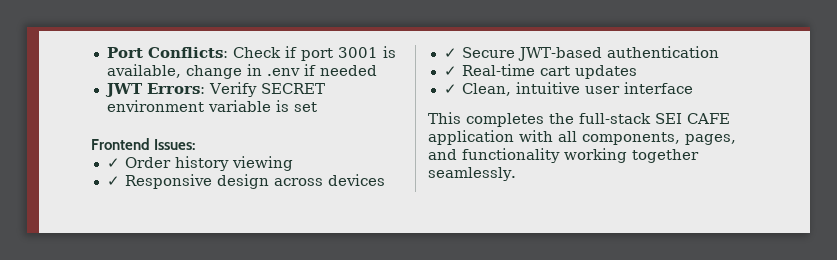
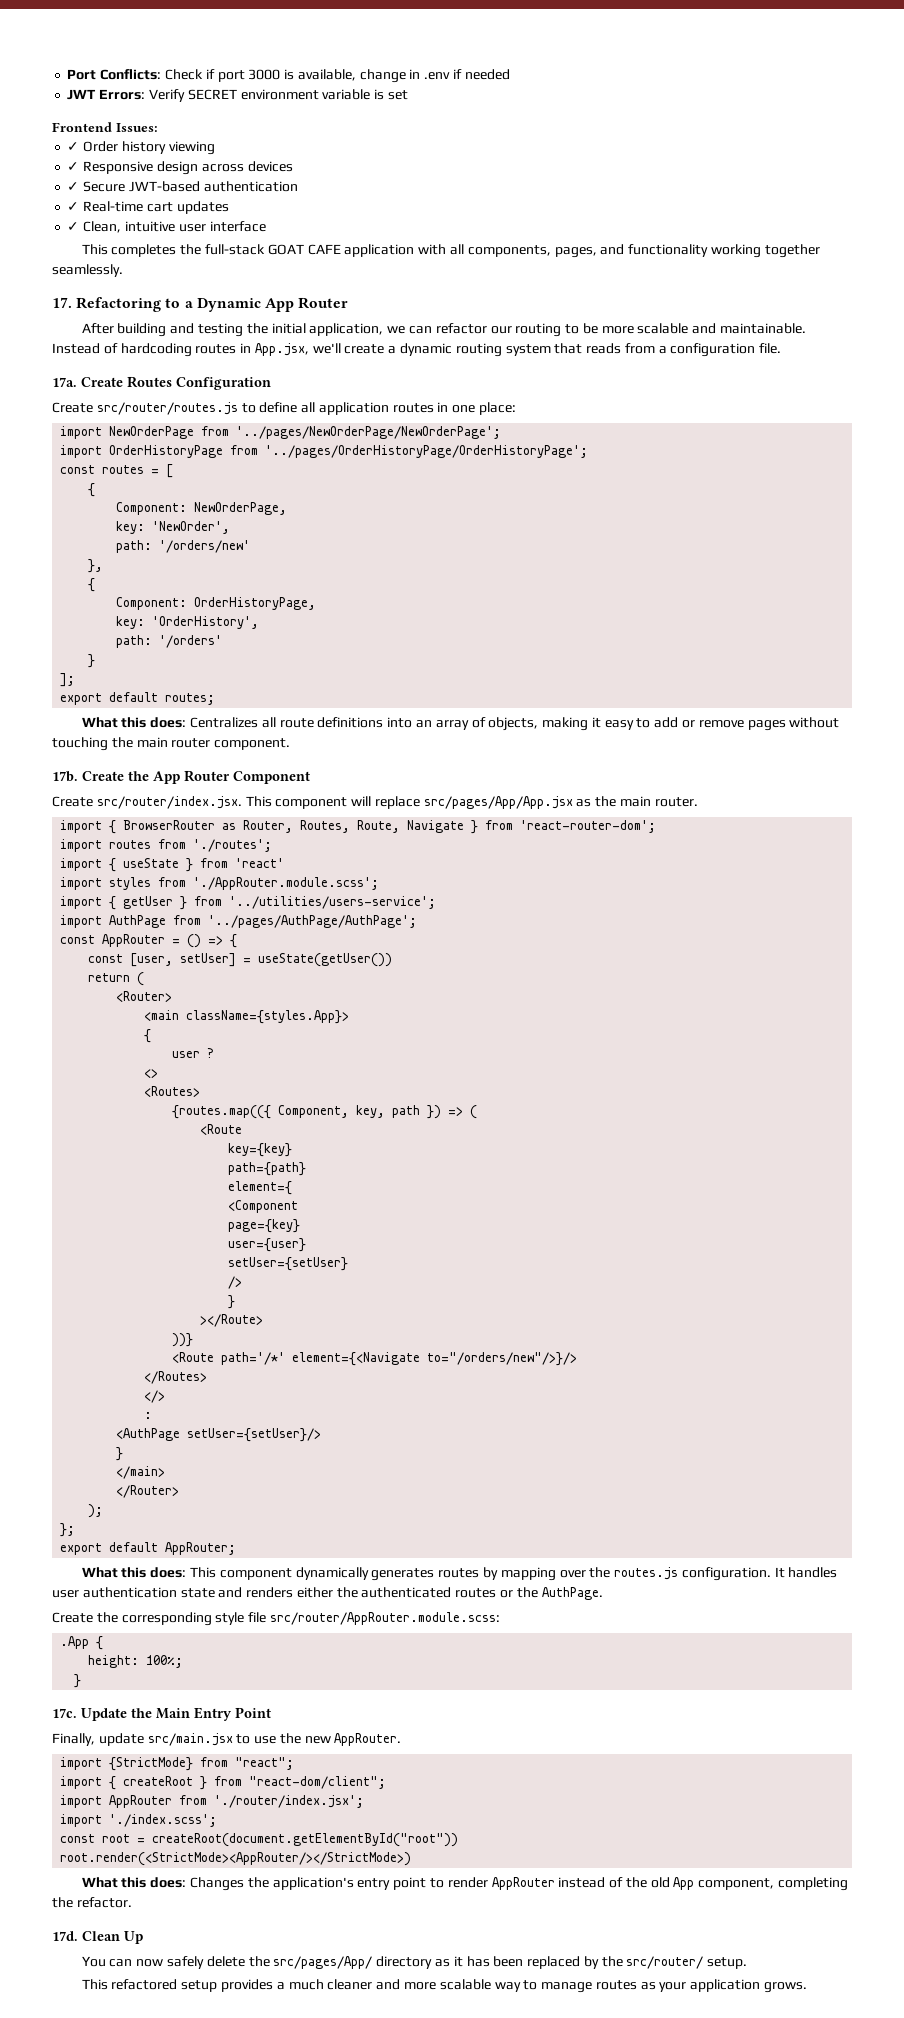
- Port Conflicts: Check if port 3001 is available, change in .env if needed
+ Port Conflicts: Check if port 3000 is available, change in .env if needed
- This completes the full-stack SEI CAFE application with all components, pages, and functionality working together seamlessly.
+ This completes the full-stack GOAT CAFE application with all components, pages, and functionality working together seamlessly.
+ 17. Refactoring to a Dynamic App Router
+ After building and testing the initial application, we can refactor our routing to be more scalable and maintainable. Instead of hardcoding routes in App.jsx, we'll create a dynamic routing system that reads from a configuration file.
+ 17a. Create Routes Configuration
+ Create src/router/routes.js to define all application routes in one place:
+ import NewOrderPage from '../pages/NewOrderPage/NewOrderPage';
+ import OrderHistoryPage from '../pages/OrderHistoryPage/OrderHistoryPage';
+ const routes = [
+ {
+ Component: NewOrderPage,
+ key: 'NewOrder',
+ path: '/orders/new'
+ },
+ {
+ Component: OrderHistoryPage,
+ key: 'OrderHistory',
+ path: '/orders'
+ }
+ ];
+ export default routes;
+ What this does: Centralizes all route definitions into an array of objects, making it easy to add or remove pages without touching the main router component.
+ 17b. Create the App Router Component
+ Create src/router/index.jsx. This component will replace src/pages/App/App.jsx as the main router.
+ import { BrowserRouter as Router, Routes, Route, Navigate } from 'react-router-dom';
+ import routes from './routes';
+ import { useState } from 'react'
+ import styles from './AppRouter.module.scss';
+ import { getUser } from '../utilities/users-service';
+ import AuthPage from '../pages/AuthPage/AuthPage';
+ const AppRouter = () => {
+ const [user, setUser] = useState(getUser())
+ return (
+ <Router>
+ <main className={styles.App}>
+ {
+ user ?
+ <>
+ <Routes>
+ {routes.map(({ Component, key, path }) => (
+ <Route
+ key={key}
+ path={path}
+ element={
+ <Component
+ page={key}
+ user={user}
+ setUser={setUser}
+ />
+ }
+ ></Route>
+ ))}
+ <Route path='/*' element={<Navigate to="/orders/new"/>}/>
+ </Routes>
+ </>
+ :
+ <AuthPage setUser={setUser}/>
+ }
+ </main>
+ </Router>
+ );
+ };
+ export default AppRouter;
+ What this does: This component dynamically generates routes by mapping over the routes.js configuration. It handles user authentication state and renders either the authenticated routes or the AuthPage.
+ Create the corresponding style file src/router/AppRouter.module.scss:
+ .App {
+ height: 100%;
+ }
+ 17c. Update the Main Entry Point
+ Finally, update src/main.jsx to use the new AppRouter.
+ import {StrictMode} from "react";
+ import { createRoot } from "react-dom/client";
+ import AppRouter from './router/index.jsx';
+ import './index.scss';
+ const root = createRoot(document.getElementById("root"))
+ root.render(<StrictMode><AppRouter/></StrictMode>)
+ What this does: Changes the application's entry point to render AppRouter instead of the old App component, completing the refactor.
+ 17d. Clean Up
+ You can now safely delete the src/pages/App/ directory as it has been replaced by the src/router/ setup.
+ This refactored setup provides a much cleaner and more scalable way to manage routes as your application grows.

